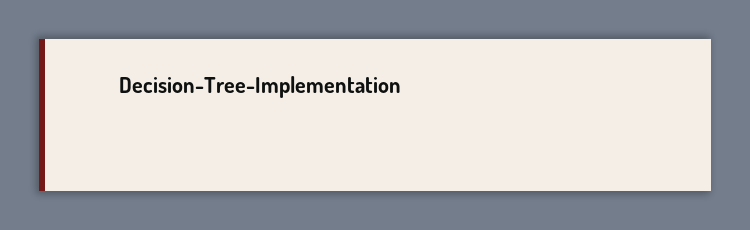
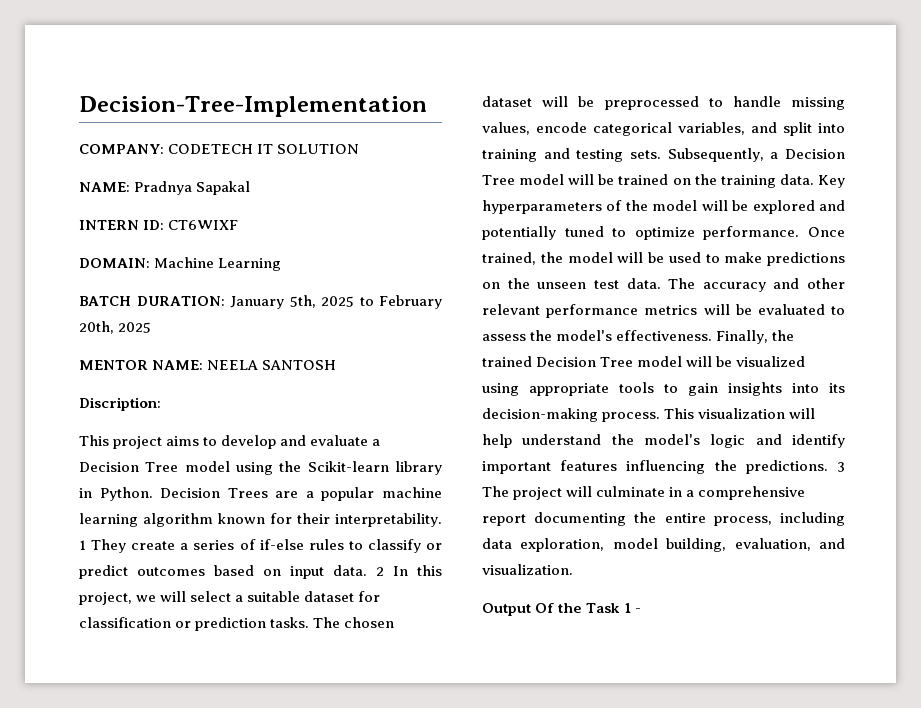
+ COMPANY: CODETECH IT SOLUTION
+ NAME: Pradnya Sapakal
+ INTERN ID: CT6WIXF
+ DOMAIN: Machine Learning
+ BATCH DURATION: January 5th, 2025 to February 20th, 2025
+ MENTOR NAME: NEELA SANTOSH
+ Discription:
+ This project aims to develop and evaluate a Decision Tree model using the Scikit-learn library in Python. Decision Trees are a popular machine learning algorithm known for their interpretability. 1 They create a series of if-else rules to classify or predict outcomes based on input data. 2 In this project, we will select a suitable dataset for classification or prediction tasks. The chosen dataset will be preprocessed to handle missing values, encode categorical variables, and split into training and testing sets. Subsequently, a Decision Tree model will be trained on the training data. Key hyperparameters of the model will be explored and potentially tuned to optimize performance. Once trained, the model will be used to make predictions on the unseen test data. The accuracy and other relevant performance metrics will be evaluated to assess the model's effectiveness. Finally, the trained Decision Tree model will be visualized using appropriate tools to gain insights into its decision-making process. This visualization will help understand the model's logic and identify important features influencing the predictions. 3 The project will culminate in a comprehensive report documenting the entire process, including data exploration, model building, evaluation, and visualization.
+ Output Of the Task 1 -

